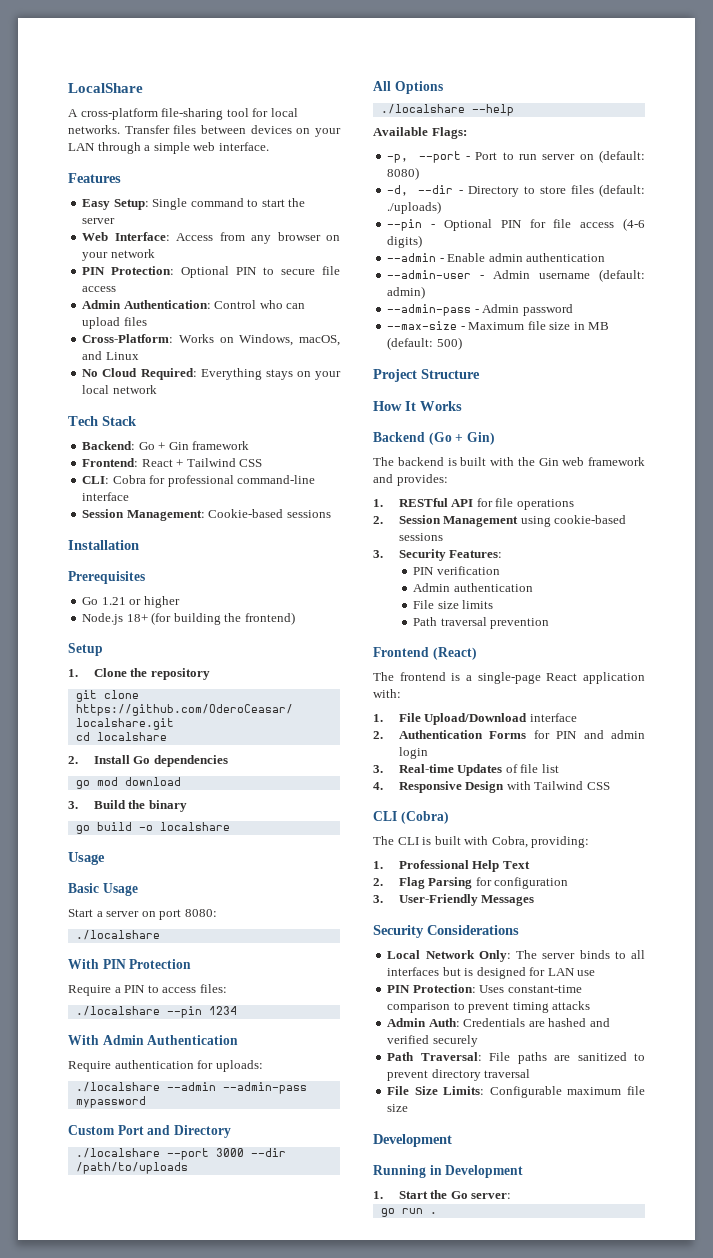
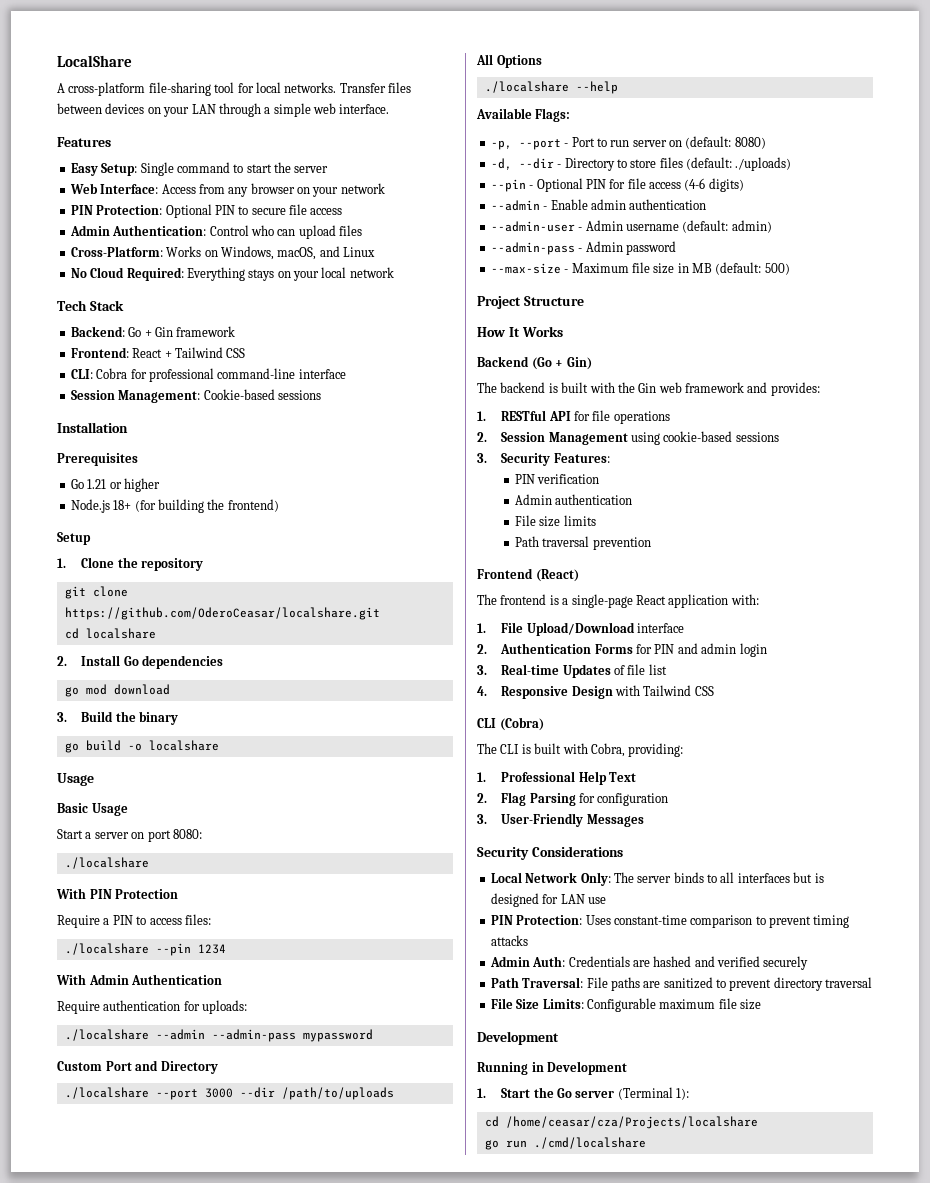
- 1. Start the Go server:
+ 1. Start the Go server (Terminal 1):
+ cd /home/ceasar/cza/Projects/localshare
- go run .
+ go run ./cmd/localshare

